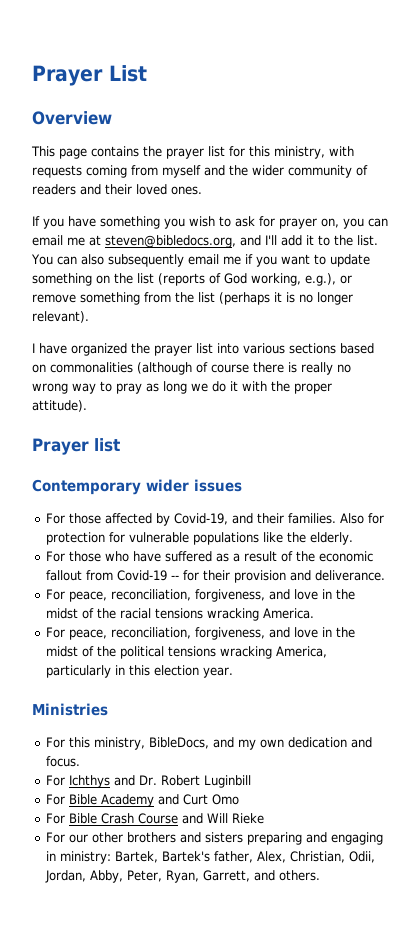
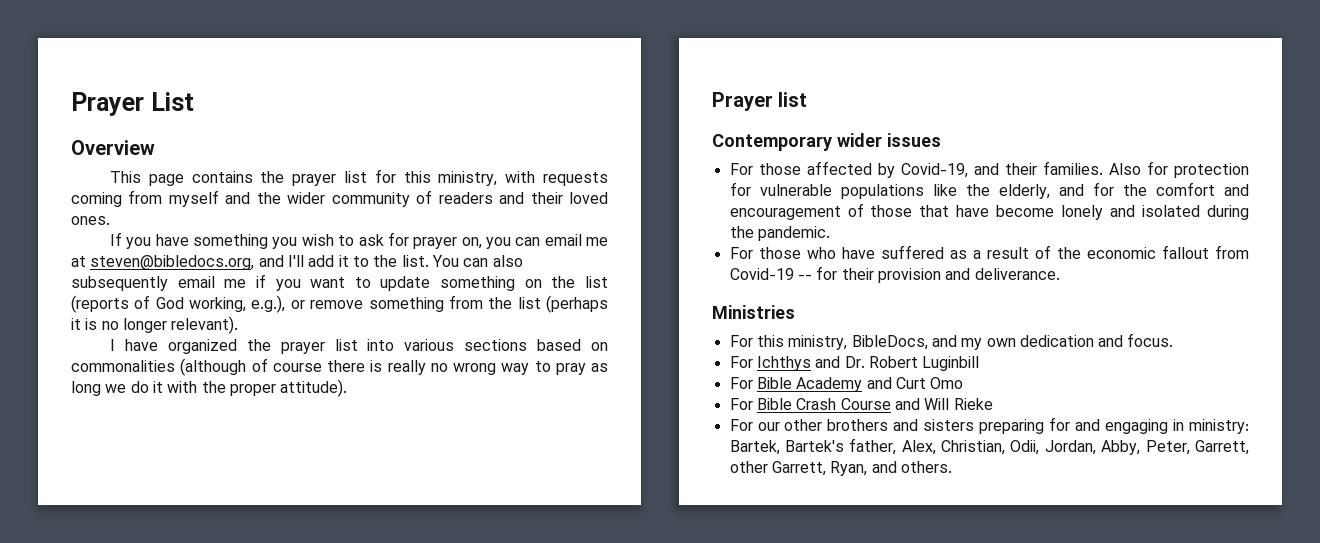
- Also for protection for vulnerable populations like the elderly.
+ Also for protection for vulnerable populations like the elderly, and for the comfort and encouragement of those that have become lonely and isolated during the pandemic.
- For peace, reconciliation, forgiveness, and love in the midst of the racial tensions wracking America.
- For peace, reconciliation, forgiveness, and love in the midst of the political tensions wracking America, particularly in this election year.
- For our other brothers and sisters preparing and engaging in ministry: Bartek, Bartek's father, Alex, Christian, Odii, Jordan, Abby, Peter, Ryan, Garrett, and others.
+ For our other brothers and sisters preparing for and engaging in ministry: Bartek, Bartek's father, Alex, Christian, Odii, Jordan, Abby, Peter, Garrett, other Garrett, Ryan, and others.

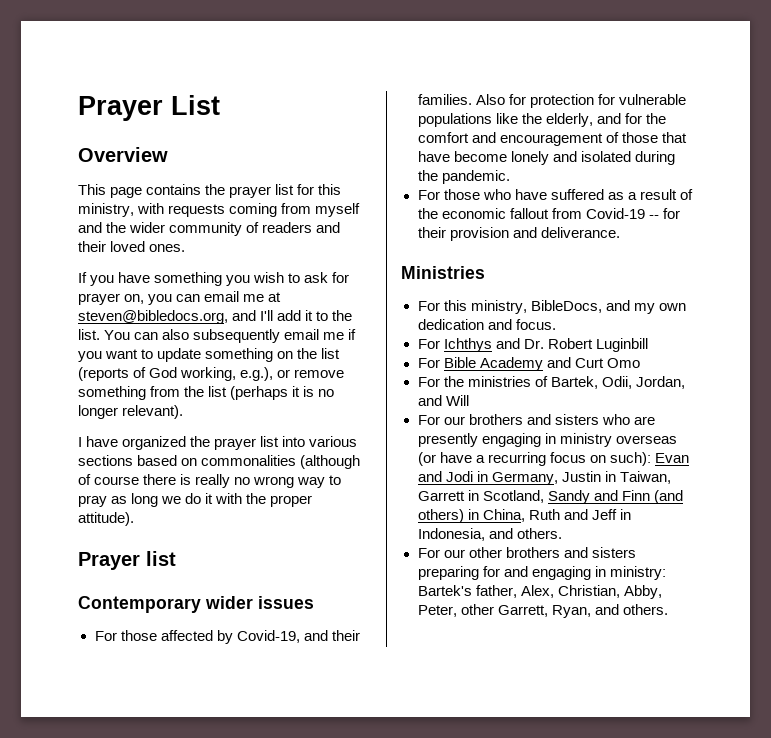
- For Bible Crash Course and Will Rieke
+ For the ministries of Bartek, Odii, Jordan, and Will
+ For our brothers and sisters who are presently engaging in ministry overseas (or have a recurring focus on such): Evan and Jodi in Germany, Justin in Taiwan, Garrett in Scotland, Sandy and Finn (and others) in China, Ruth and Jeff in Indonesia, and others.
- For our other brothers and sisters preparing for and engaging in ministry: Bartek, Bartek's father, Alex, Christian, Odii, Jordan, Abby, Peter, Garrett, other Garrett, Ryan, and others.
+ For our other brothers and sisters preparing for and engaging in ministry: Bartek's father, Alex, Christian, Abby, Peter, other Garrett, Ryan, and others.

